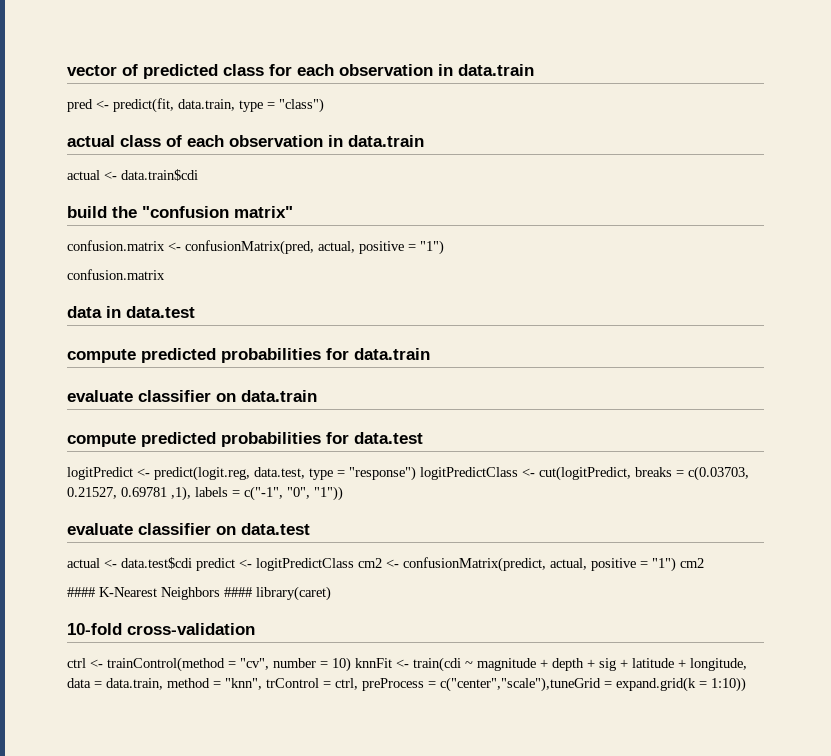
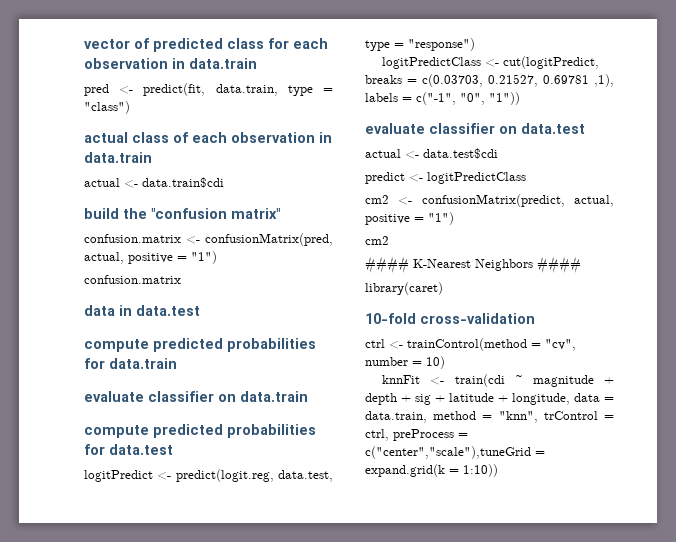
- logitPredict <- predict(logit.reg, data.test, type = "response") logitPredictClass <- cut(logitPredict, breaks = c(0.03703, 0.21527, 0.69781 ,1), labels = c("-1", "0", "1"))
+ logitPredict <- predict(logit.reg, data.test, type = "response")
+ logitPredictClass <- cut(logitPredict, breaks = c(0.03703, 0.21527, 0.69781 ,1), labels = c("-1", "0", "1"))
- actual <- data.test$cdi predict <- logitPredictClass cm2 <- confusionMatrix(predict, actual, positive = "1") cm2
+ actual <- data.test$cdi
+ predict <- logitPredictClass
+ cm2 <- confusionMatrix(predict, actual, positive = "1")
+ cm2
- #### K-Nearest Neighbors #### library(caret)
+ #### K-Nearest Neighbors ####
+ library(caret)
- ctrl <- trainControl(method = "cv", number = 10) knnFit <- train(cdi ~ magnitude + depth + sig + latitude + longitude, data = data.train, method = "knn", trControl = ctrl, preProcess = c("center","scale"),tuneGrid = expand.grid(k = 1:10))
+ ctrl <- trainControl(method = "cv", number = 10)
+ knnFit <- train(cdi ~ magnitude + depth + sig + latitude + longitude, data = data.train, method = "knn", trControl = ctrl, preProcess = c("center","scale"),tuneGrid = expand.grid(k = 1:10))

